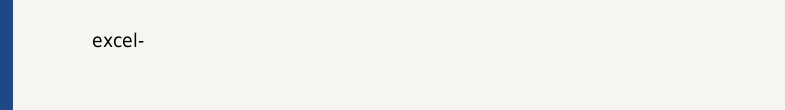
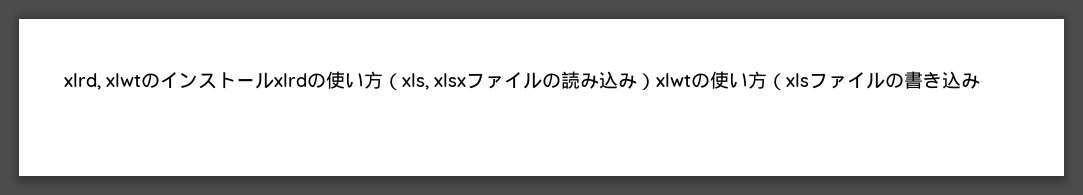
- excel-
+ xlrd, xlwtのインストールxlrdの使い方（xls, xlsxファイルの読み込み）xlwtの使い方（xlsファイルの書き込み

